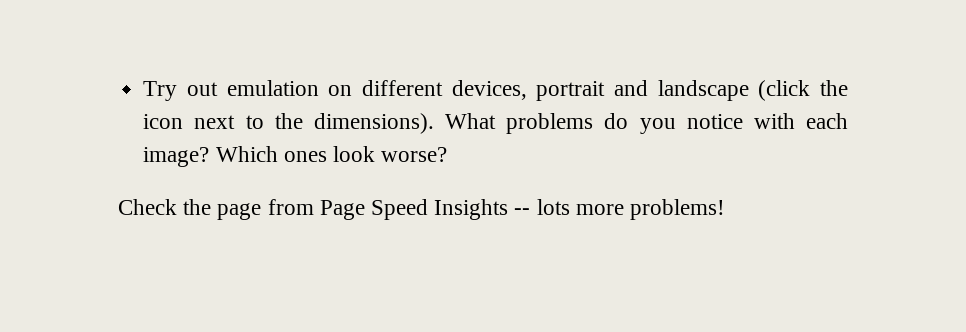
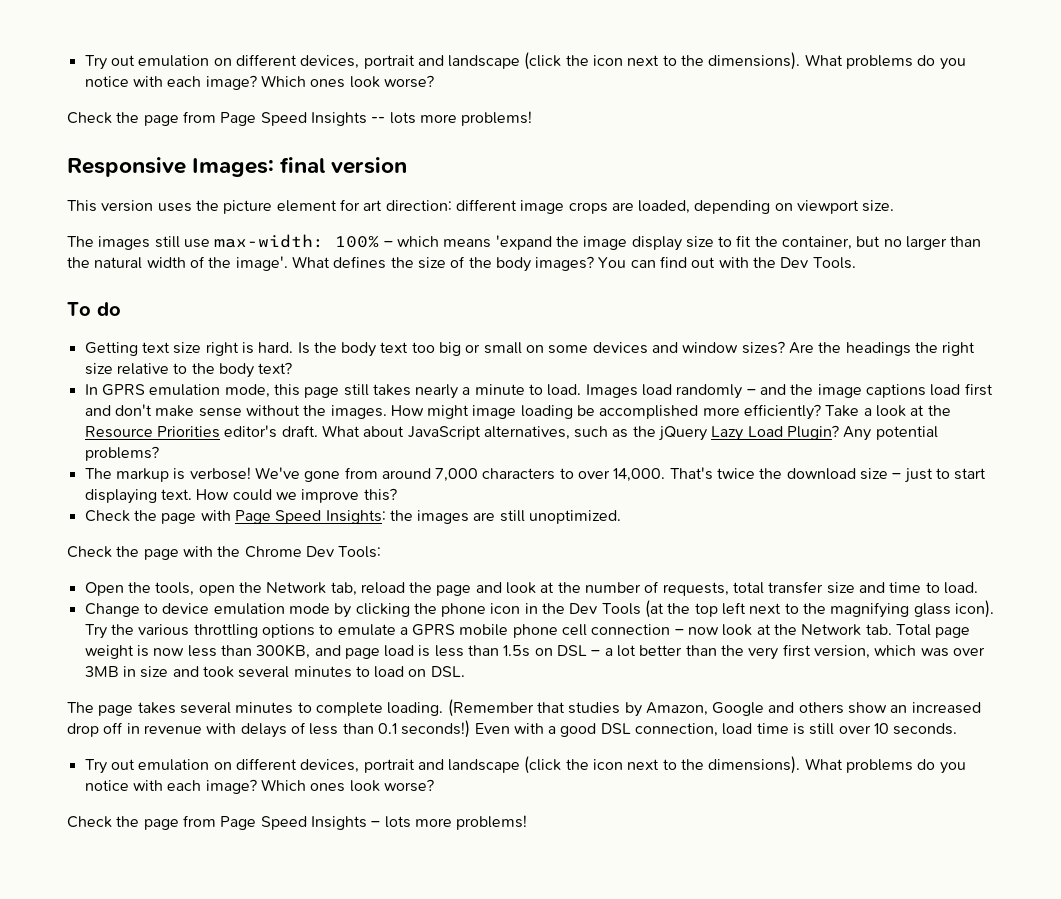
+ Responsive Images: final version
+ This version uses the picture element for art direction: different image crops are loaded, depending on viewport size.
+ The images still use max-width: 100% – which means 'expand the image display size to fit the container, but no larger than the natural width of the image'. What defines the size of the body images? You can find out with the Dev Tools.
+ To do
+ Getting text size right is hard. Is the body text too big or small on some devices and window sizes? Are the headings the right size relative to the body text?
+ In GPRS emulation mode, this page still takes nearly a minute to load. Images load randomly – and the image captions load first and don't make sense without the images. How might image loading be accomplished more efficiently? Take a look at the Resource Priorities editor's draft. What about JavaScript alternatives, such as the jQuery Lazy Load Plugin? Any potential problems?
+ The markup is verbose! We've gone from around 7,000 characters to over 14,000. That's twice the download size – just to start displaying text. How could we improve this?
+ Check the page with Page Speed Insights: the images are still unoptimized.
+ Check the page with the Chrome Dev Tools:
+ Open the tools, open the Network tab, reload the page and look at the number of requests, total transfer size and time to load.
+ Change to device emulation mode by clicking the phone icon in the Dev Tools (at the top left next to the magnifying glass icon). Try the various throttling options to emulate a GPRS mobile phone cell connection – now look at the Network tab. Total page weight is now less than 300KB, and page load is less than 1.5s on DSL – a lot better than the very first version, which was over 3MB in size and took several minutes to load on DSL.
+ The page takes several minutes to complete loading. (Remember that studies by Amazon, Google and others show an increased drop off in revenue with delays of less than 0.1 seconds!) Even with a good DSL connection, load time is still over 10 seconds.
+ Try out emulation on different devices, portrait and landscape (click the icon next to the dimensions). What problems do you notice with each image? Which ones look worse?
+ Check the page from Page Speed Insights – lots more problems!

